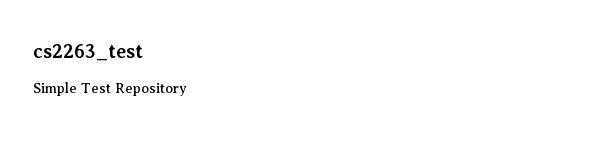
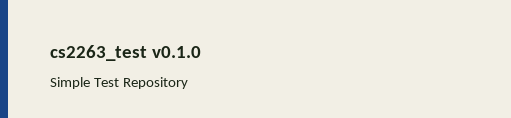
- cs2263_test
+ cs2263_test v0.1.0

